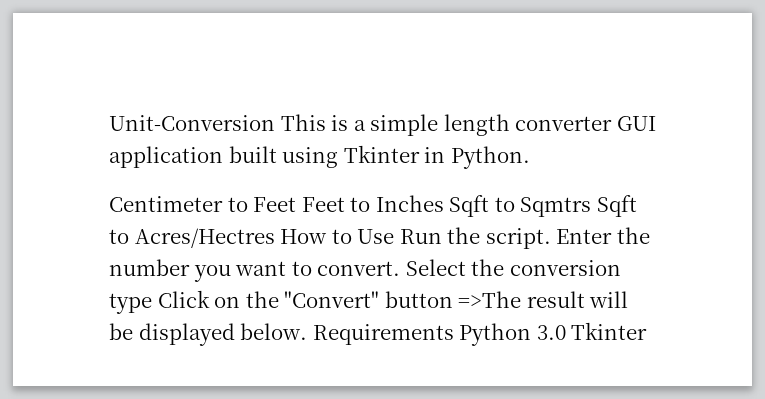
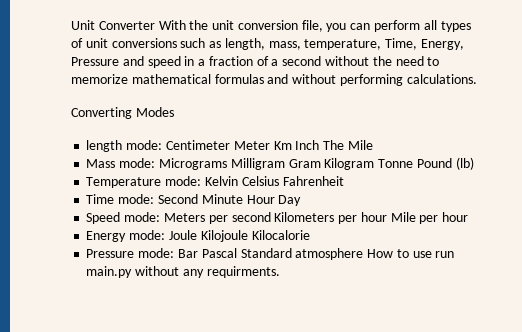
- Unit-Conversion This is a simple length converter GUI application built using Tkinter in Python.
- Centimeter to Feet Feet to Inches Sqft to Sqmtrs Sqft to Acres/Hectres How to Use Run the script. Enter the number you want to convert. Select the conversion type Click on the "Convert" button =>The result will be displayed below. Requirements Python 3.0 Tkinter
+ Unit Converter With the unit conversion file, you can perform all types of unit conversions such as length, mass, temperature, Time, Energy, Pressure and speed in a fraction of a second without the need to memorize mathematical formulas and without performing calculations.
+ Converting Modes
+ length mode: Centimeter Meter Km Inch The Mile
+ Mass mode: Micrograms Milligram Gram Kilogram Tonne Pound (lb)
+ Temperature mode: Kelvin Celsius Fahrenheit
+ Time mode: Second Minute Hour Day
+ Speed mode: Meters per second Kilometers per hour Mile per hour
+ Energy mode: Joule Kilojoule Kilocalorie
+ Pressure mode: Bar Pascal Standard atmosphere How to use run main.py without any requirments.

